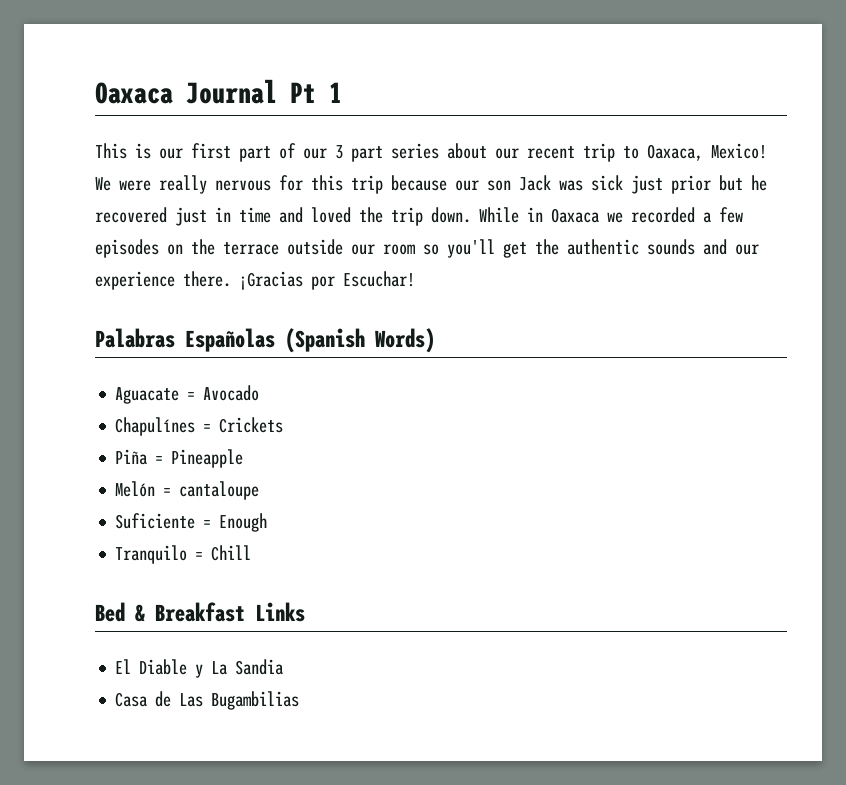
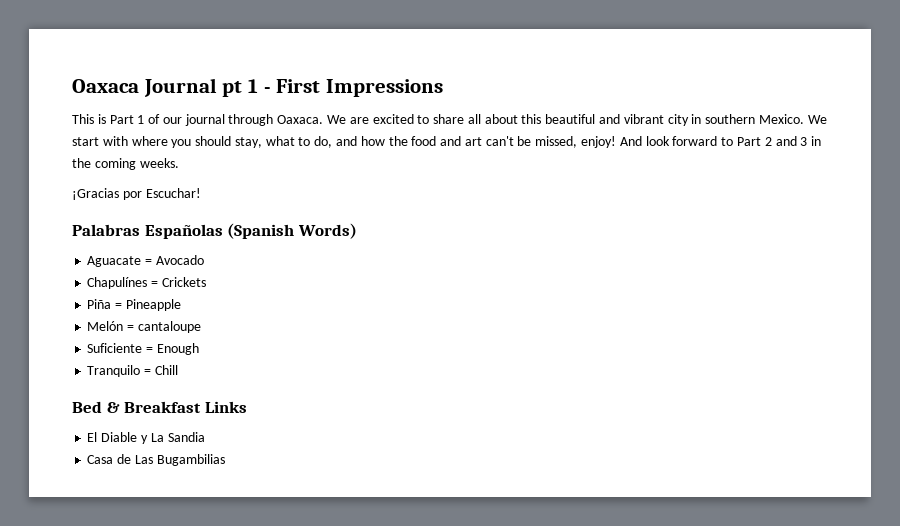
- Oaxaca Journal Pt 1
+ Oaxaca Journal pt 1 - First Impressions
- This is our first part of our 3 part series about our recent trip to Oaxaca, Mexico! We were really nervous for this trip because our son Jack was sick just prior but he recovered just in time and loved the trip down. While in Oaxaca we recorded a few episodes on the terrace outside our room so you'll get the authentic sounds and our experience there. ¡Gracias por Escuchar!
+ This is Part 1 of our journal through Oaxaca. We are excited to share all about this beautiful and vibrant city in southern Mexico. We start with where you should stay, what to do, and how the food and art can't be missed, enjoy! And look forward to Part 2 and 3 in the coming weeks.
+ ¡Gracias por Escuchar!

